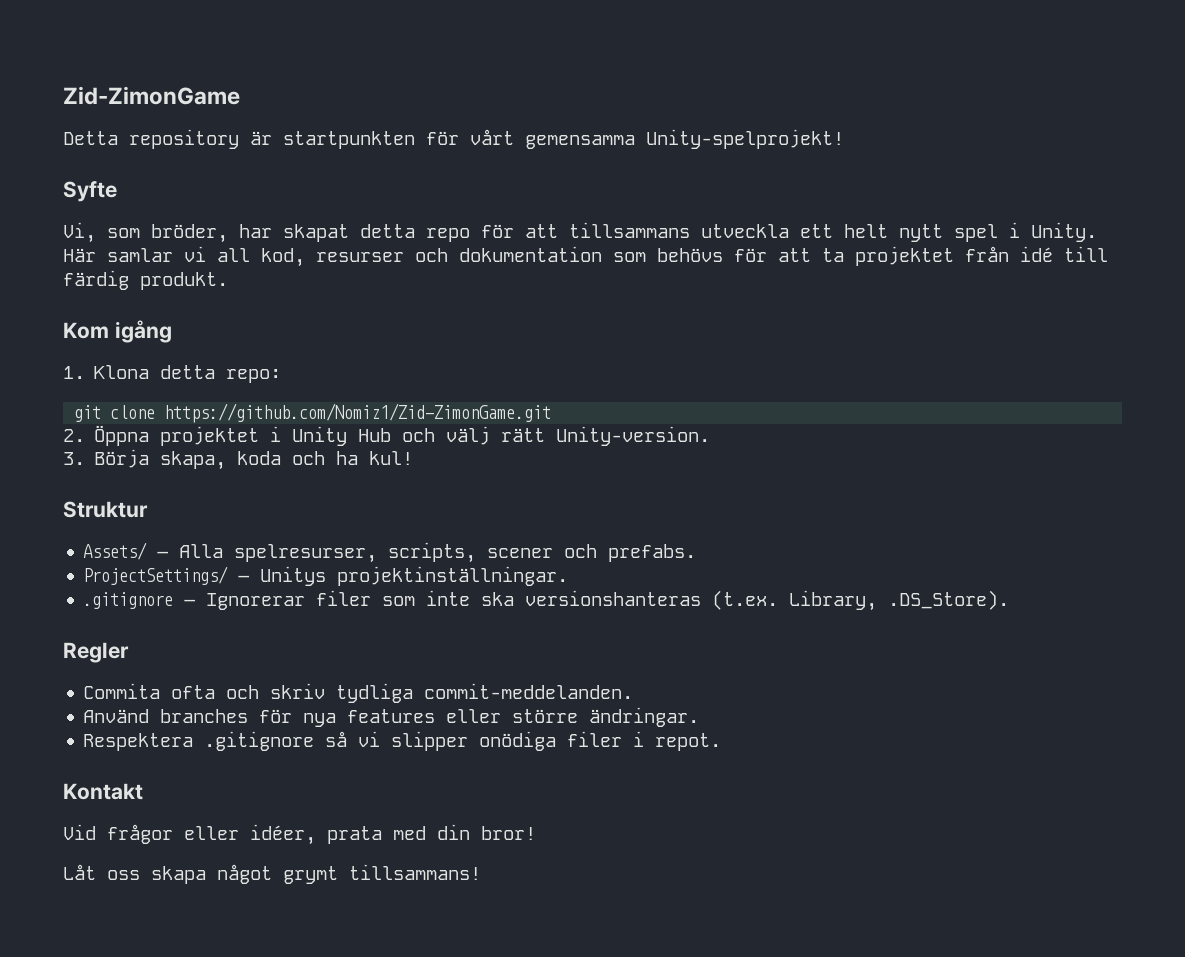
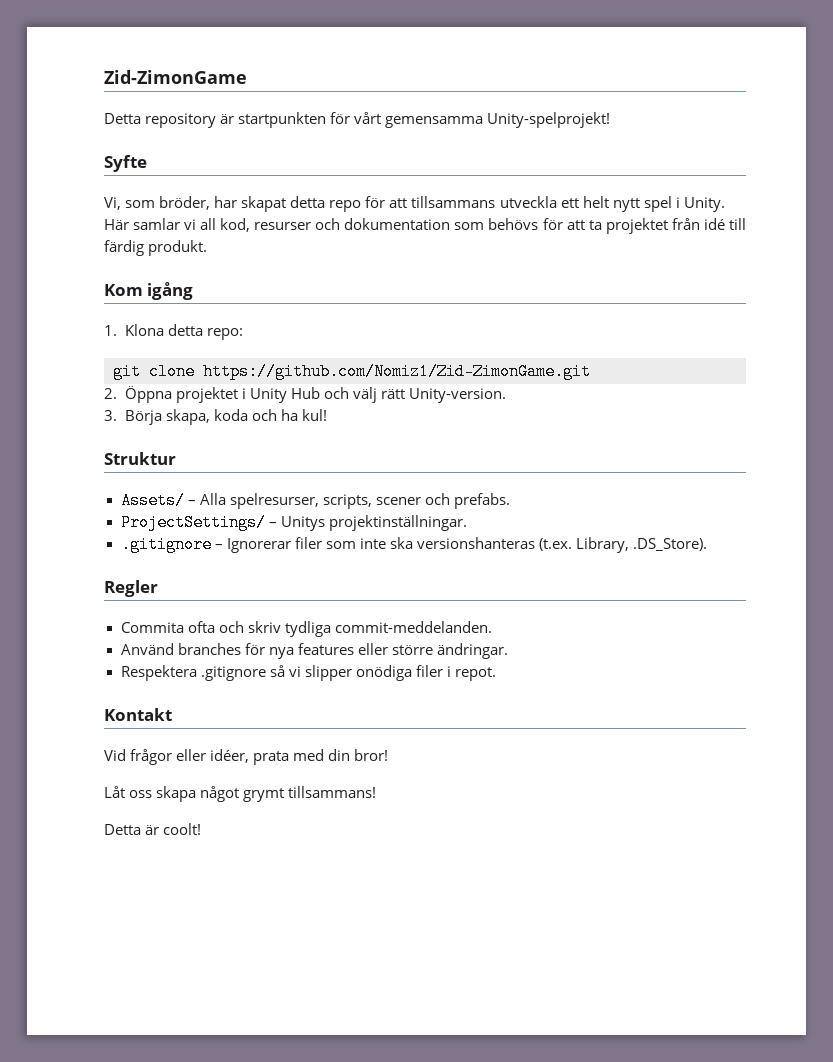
+ Detta är coolt!

